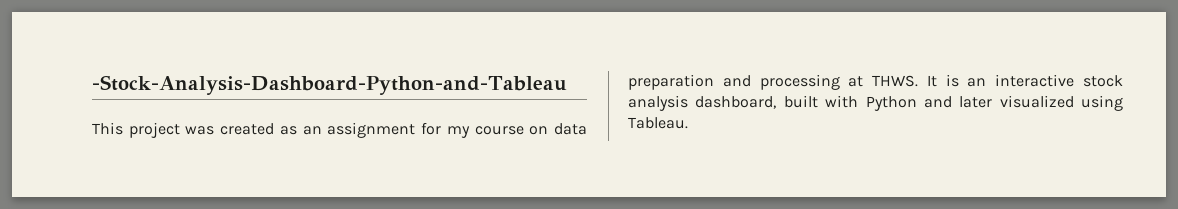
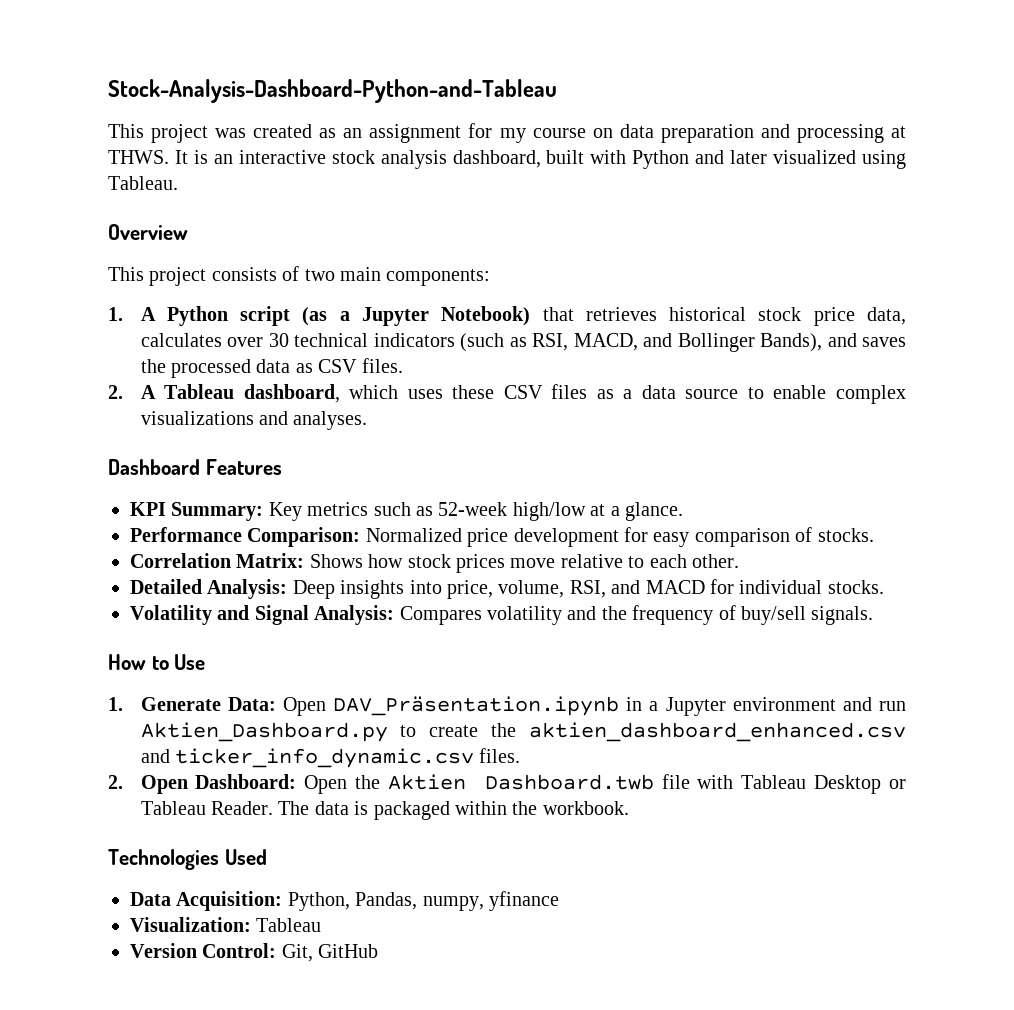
- -Stock-Analysis-Dashboard-Python-and-Tableau
+ Stock-Analysis-Dashboard-Python-and-Tableau
+ Overview
+ This project consists of two main components:
+ 1. A Python script (as a Jupyter Notebook) that retrieves historical stock price data, calculates over 30 technical indicators (such as RSI, MACD, and Bollinger Bands), and saves the processed data as CSV files.
+ 2. A Tableau dashboard, which uses these CSV files as a data source to enable complex visualizations and analyses.
+ Dashboard Features
+ KPI Summary: Key metrics such as 52-week high/low at a glance.
+ Performance Comparison: Normalized price development for easy comparison of stocks.
+ Correlation Matrix: Shows how stock prices move relative to each other.
+ Detailed Analysis: Deep insights into price, volume, RSI, and MACD for individual stocks.
+ Volatility and Signal Analysis: Compares volatility and the frequency of buy/sell signals.
+ How to Use
+ 1. Generate Data: Open DAV_Präsentation.ipynb in a Jupyter environment and run Aktien_Dashboard.py to create the aktien_dashboard_enhanced.csv and ticker_info_dynamic.csv files.
+ 2. Open Dashboard: Open the Aktien Dashboard.twb file with Tableau Desktop or Tableau Reader. The data is packaged within the workbook.
+ Technologies Used
+ Data Acquisition: Python, Pandas, numpy, yfinance
+ Visualization: Tableau
+ Version Control: Git, GitHub

